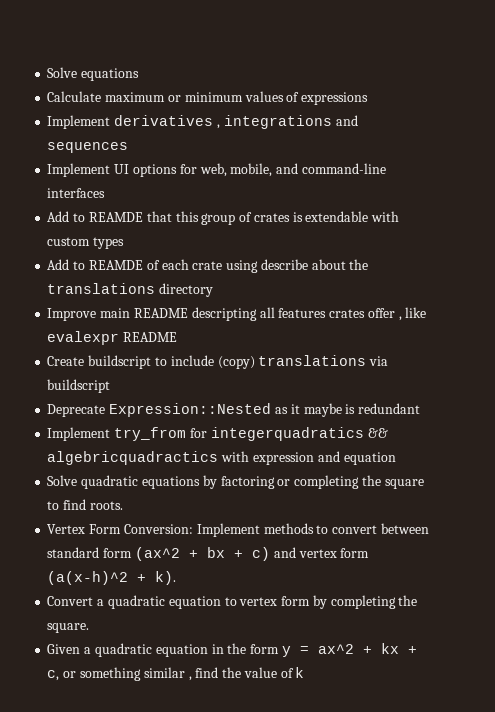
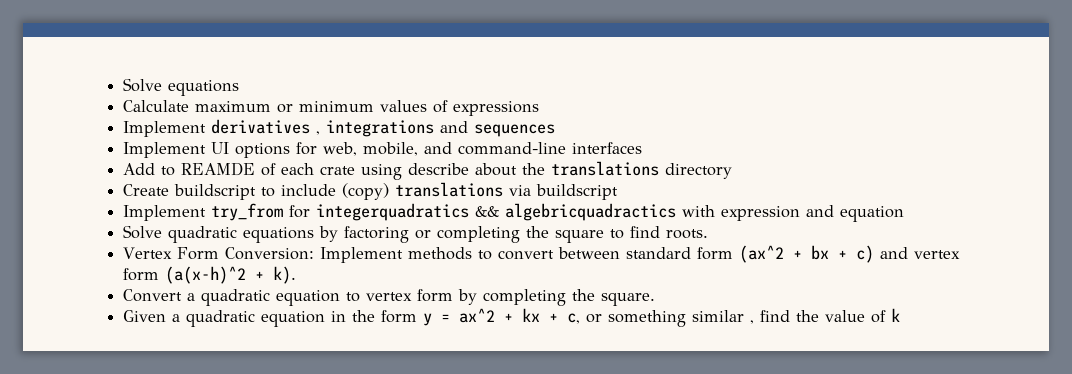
- Add to REAMDE that this group of crates is extendable with custom types
- Improve main README descripting all features crates offer , like evalexpr README
- Deprecate Expression::Nested as it maybe is redundant

